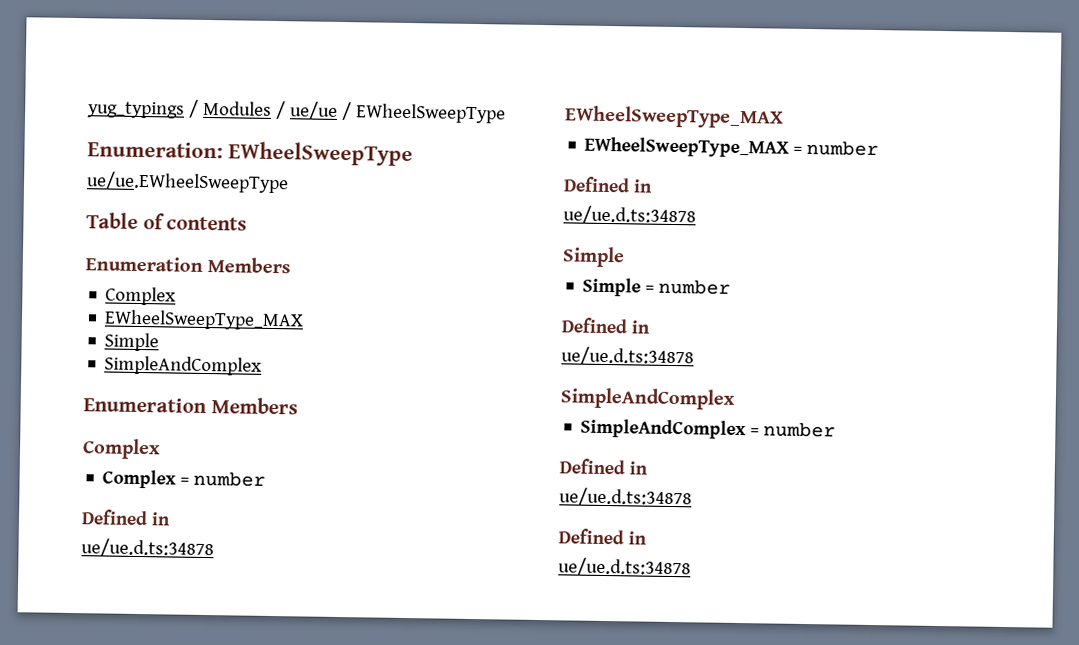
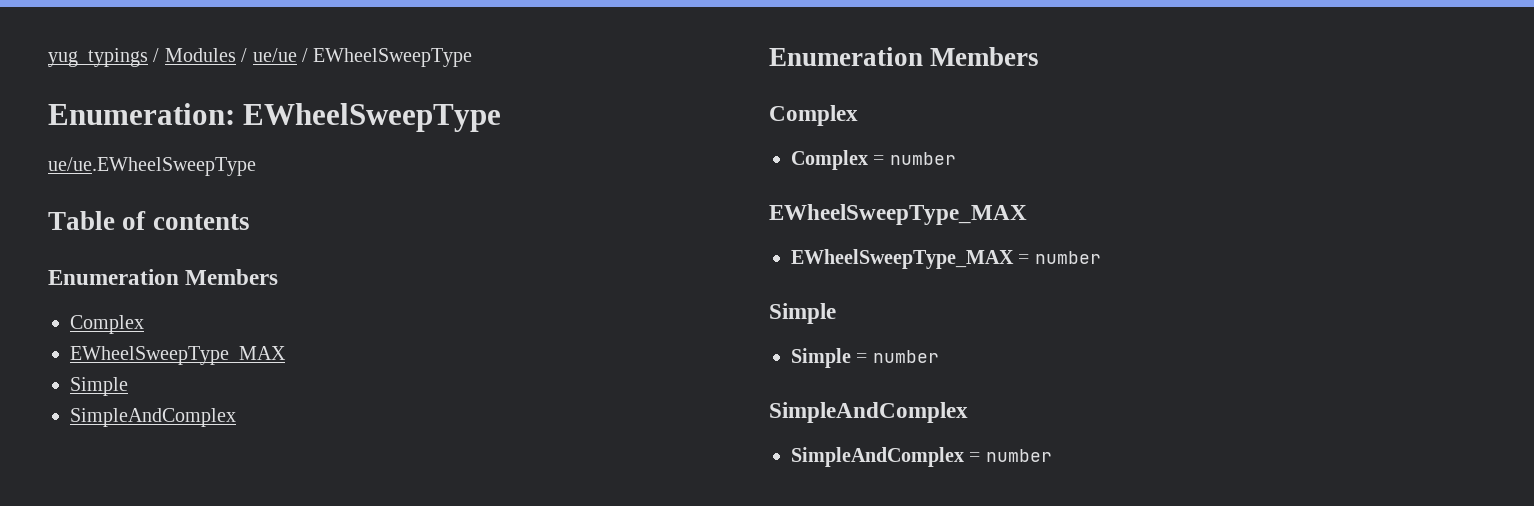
  Complex = number
- Defined in
- ue/ue.d.ts:34878
  EWheelSweepType_MAX = number
- Defined in
- ue/ue.d.ts:34878
  Simple = number
- Defined in
- ue/ue.d.ts:34878
  SimpleAndComplex = number
- Defined in
- ue/ue.d.ts:34878
- Defined in
- ue/ue.d.ts:34878

